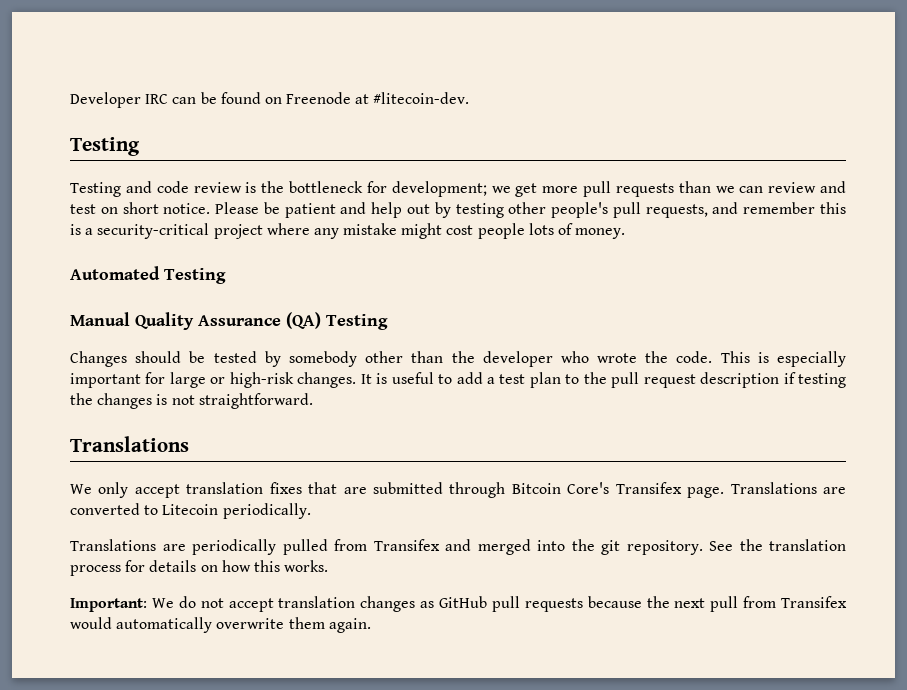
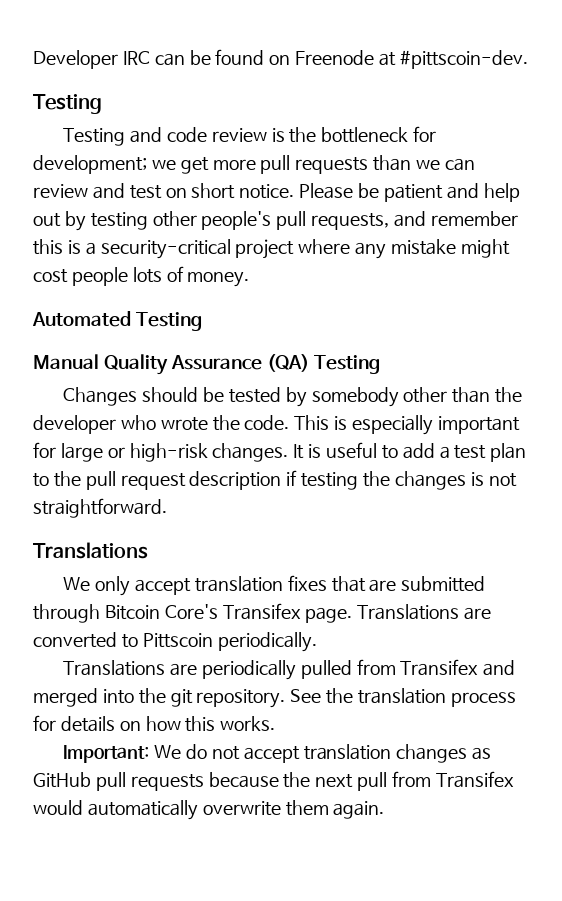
- Developer IRC can be found on Freenode at #litecoin-dev.
+ Developer IRC can be found on Freenode at #pittscoin-dev.
- Translations are converted to Litecoin periodically.
+ Translations are converted to Pittscoin periodically.

